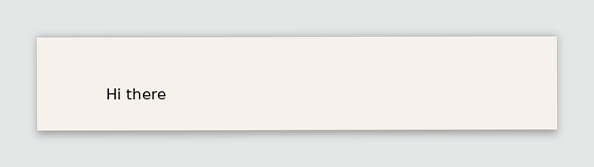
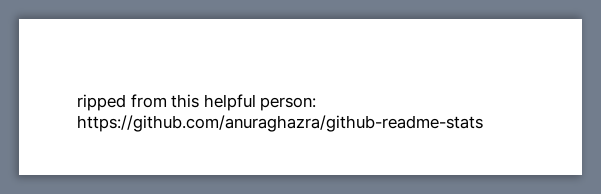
- Hi there
+ ripped from this helpful person: https://github.com/anuraghazra/github-readme-stats

